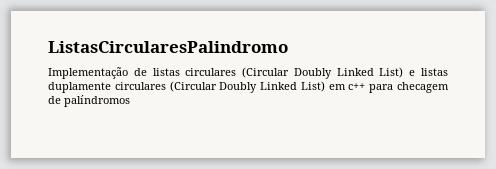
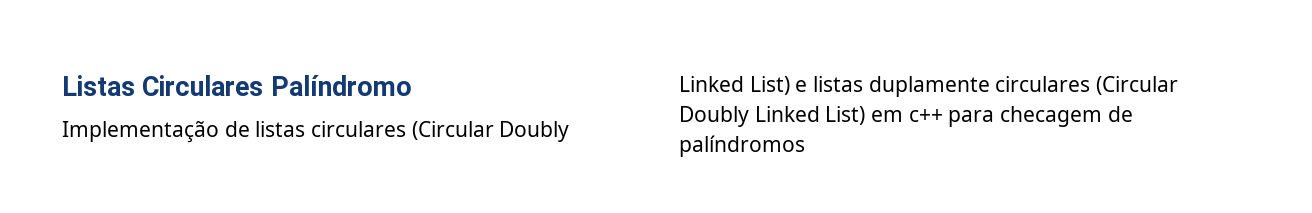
- ListasCircularesPalindromo
+ Listas Circulares Palíndromo

